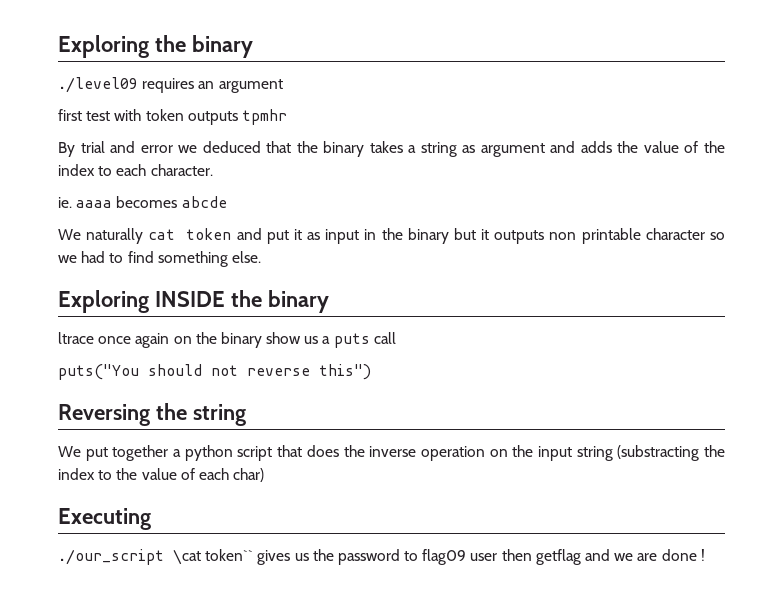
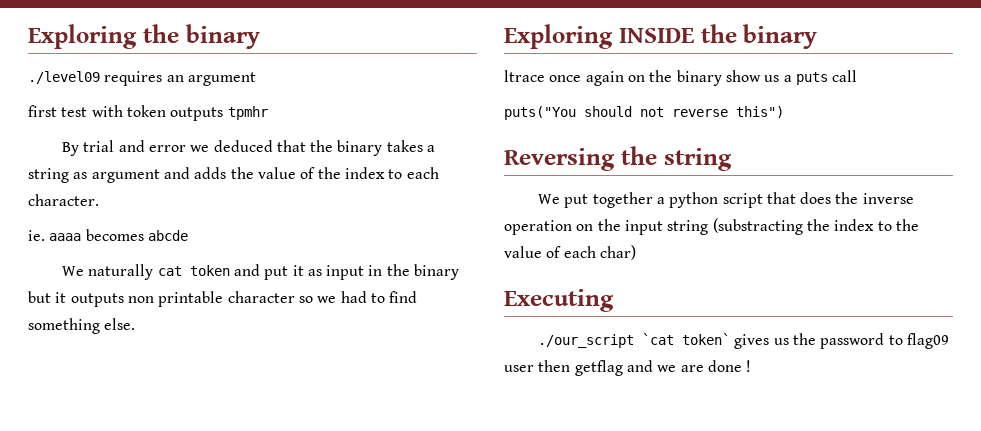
- ./our_script \cat token`` gives us the password to flag09 user then getflag and we are done !
+ ./our_script `cat token` gives us the password to flag09 user then getflag and we are done !

